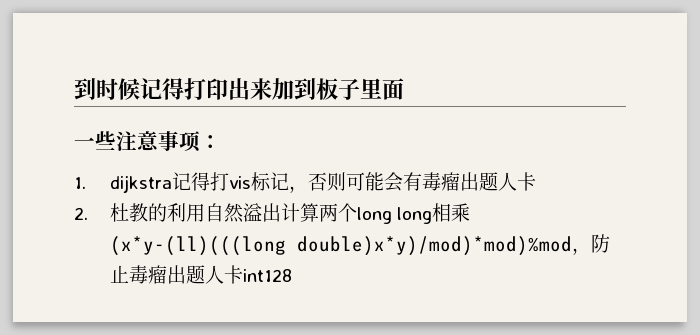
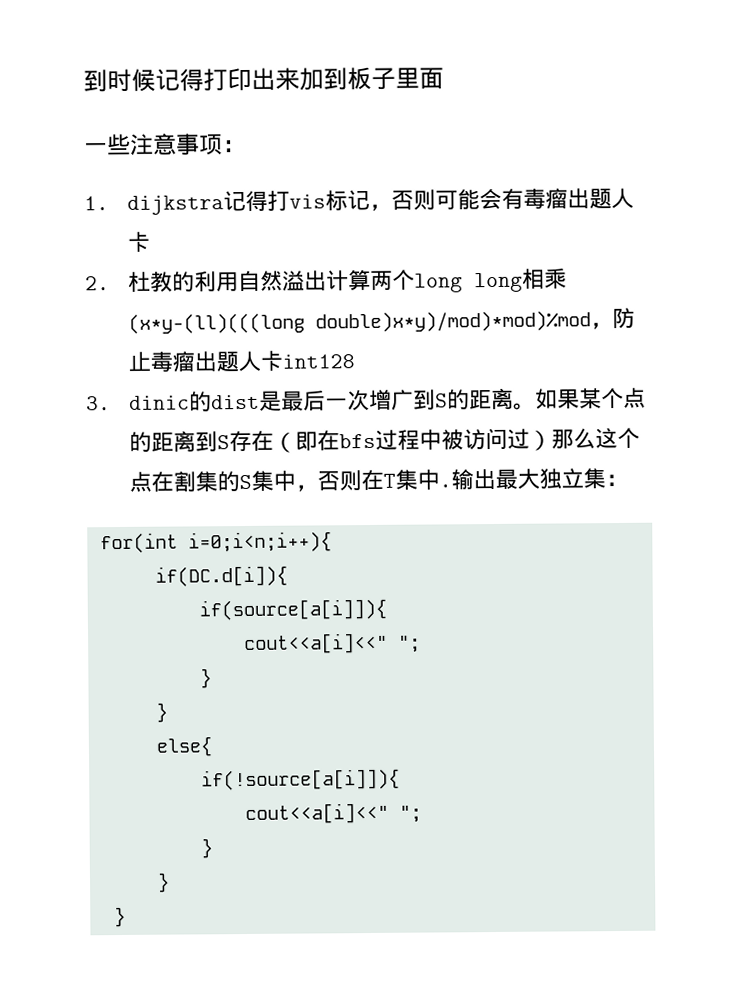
+ 3. dinic的dist是最后一次增广到S的距离。如果某个点的距离到S存在（即在bfs过程中被访问过）那么这个点在割集的S集中，否则在T集中.输出最大独立集：
+ for(int i=0;i<n;i++){
+ if(DC.d[i]){
+ if(source[a[i]]){
+ cout<<a[i]<<" ";
+ }
+ }
+ else{
+ if(!source[a[i]]){
+ cout<<a[i]<<" ";
+ }
+ }
+ }

